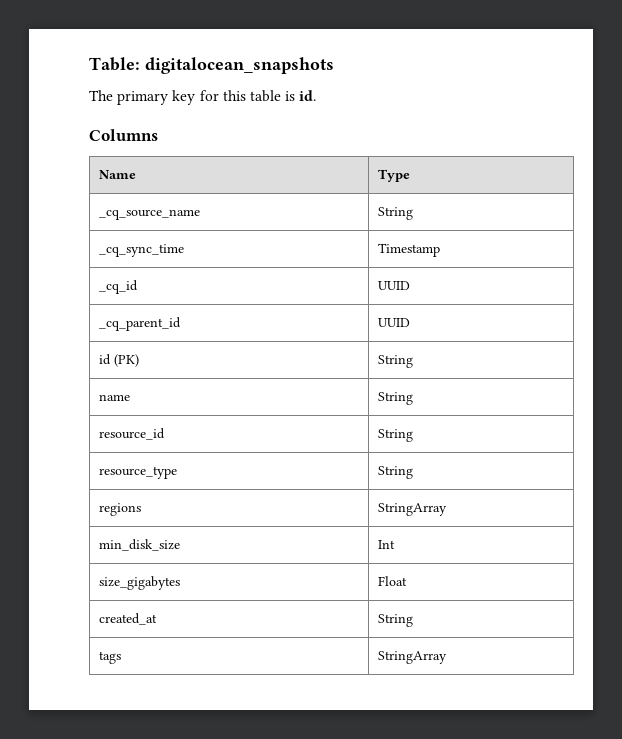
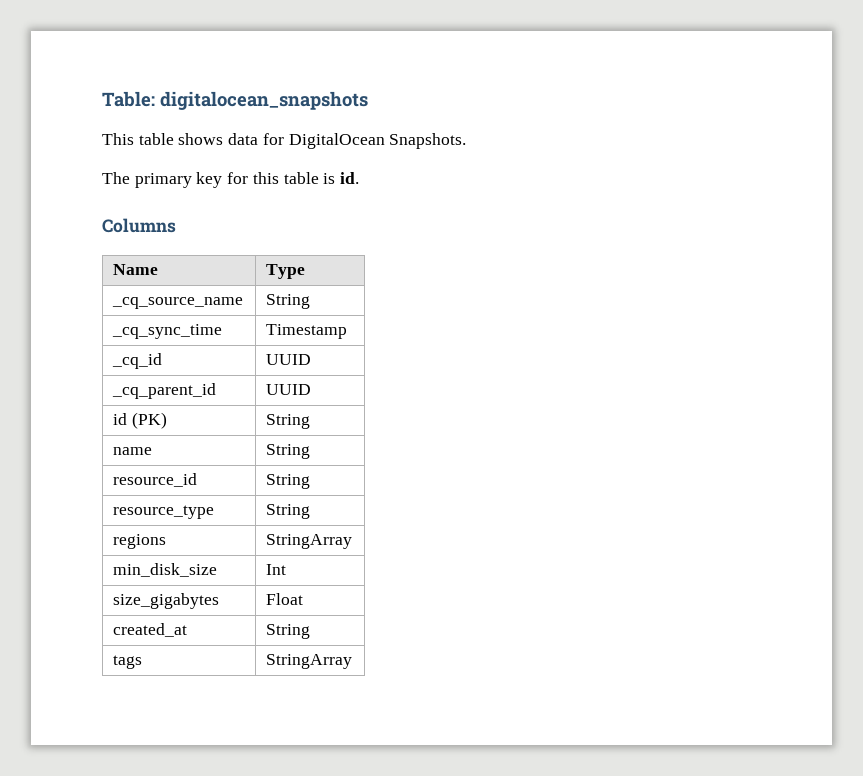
+ This table shows data for DigitalOcean Snapshots.

